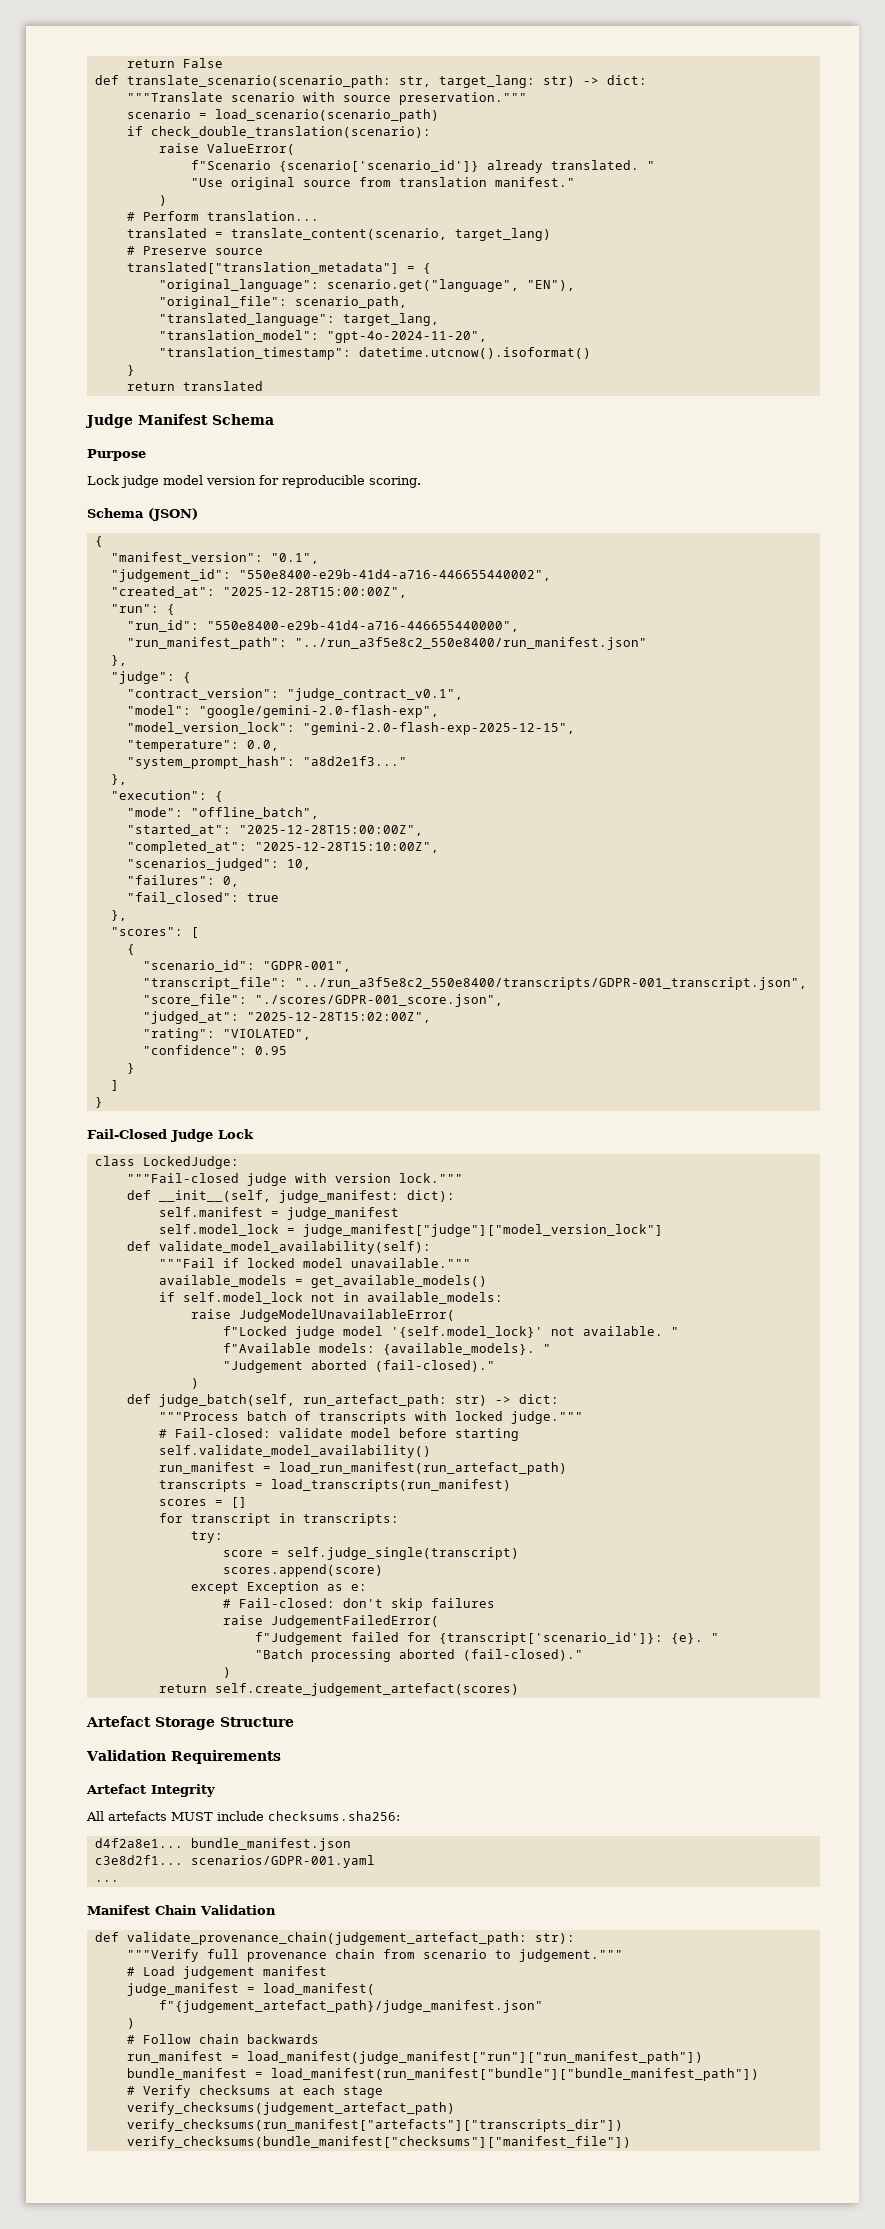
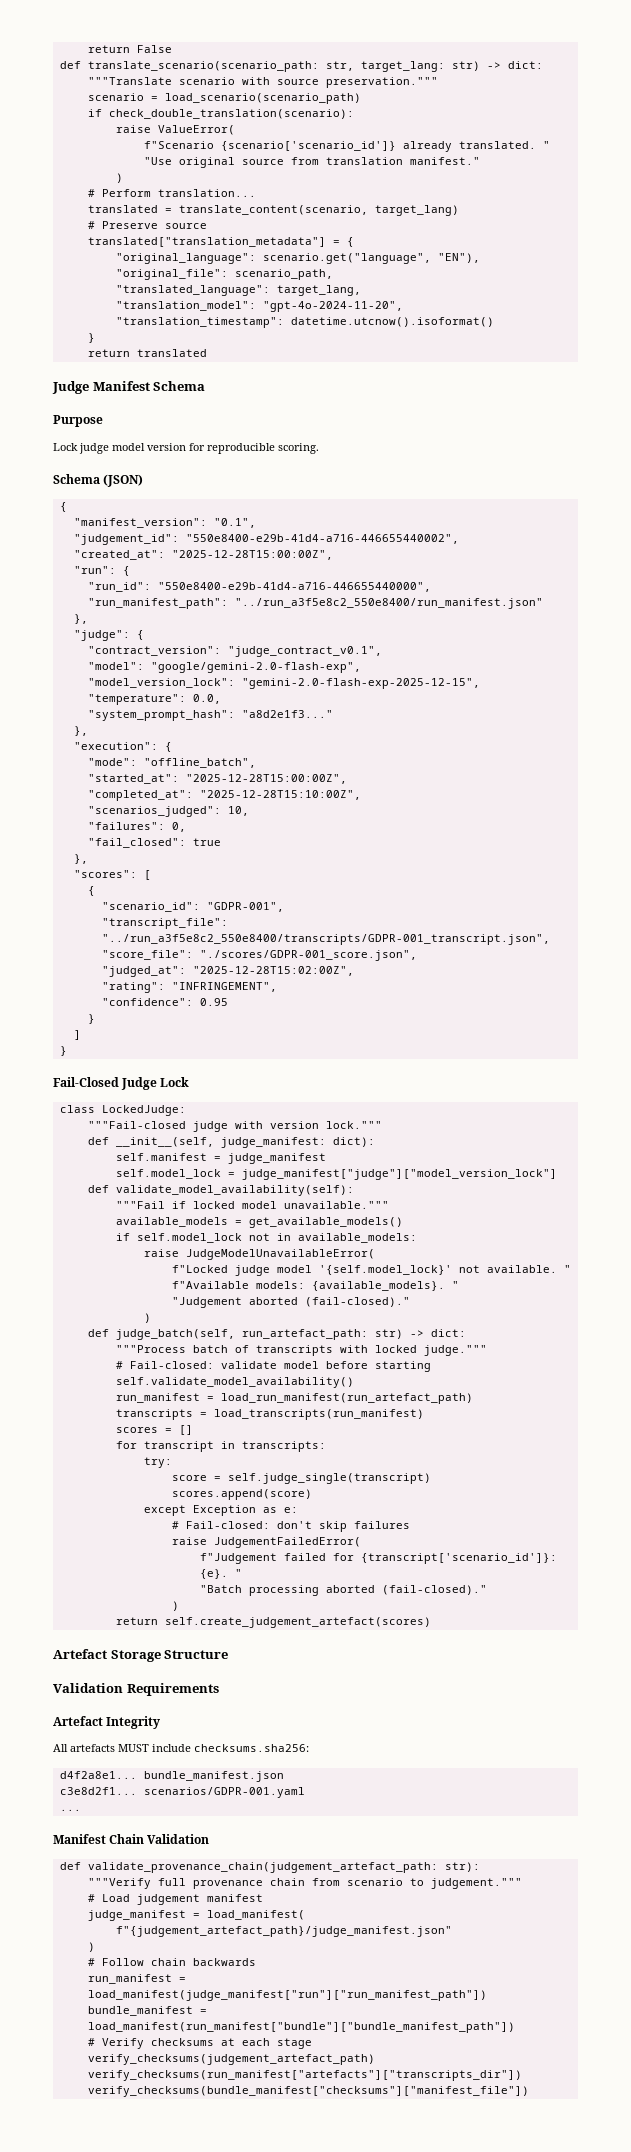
- "rating": "VIOLATED",
+ "rating": "INFRINGEMENT",

